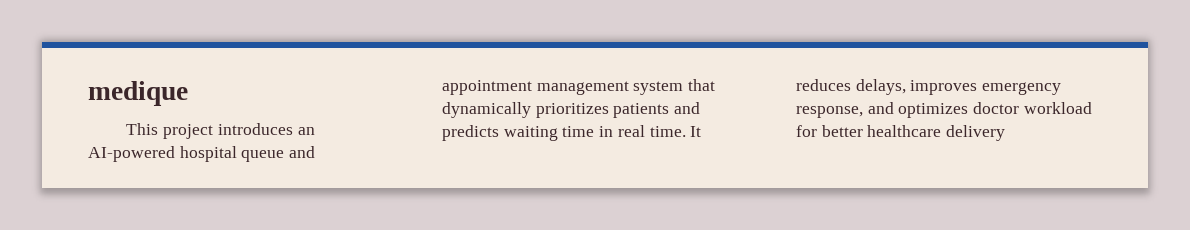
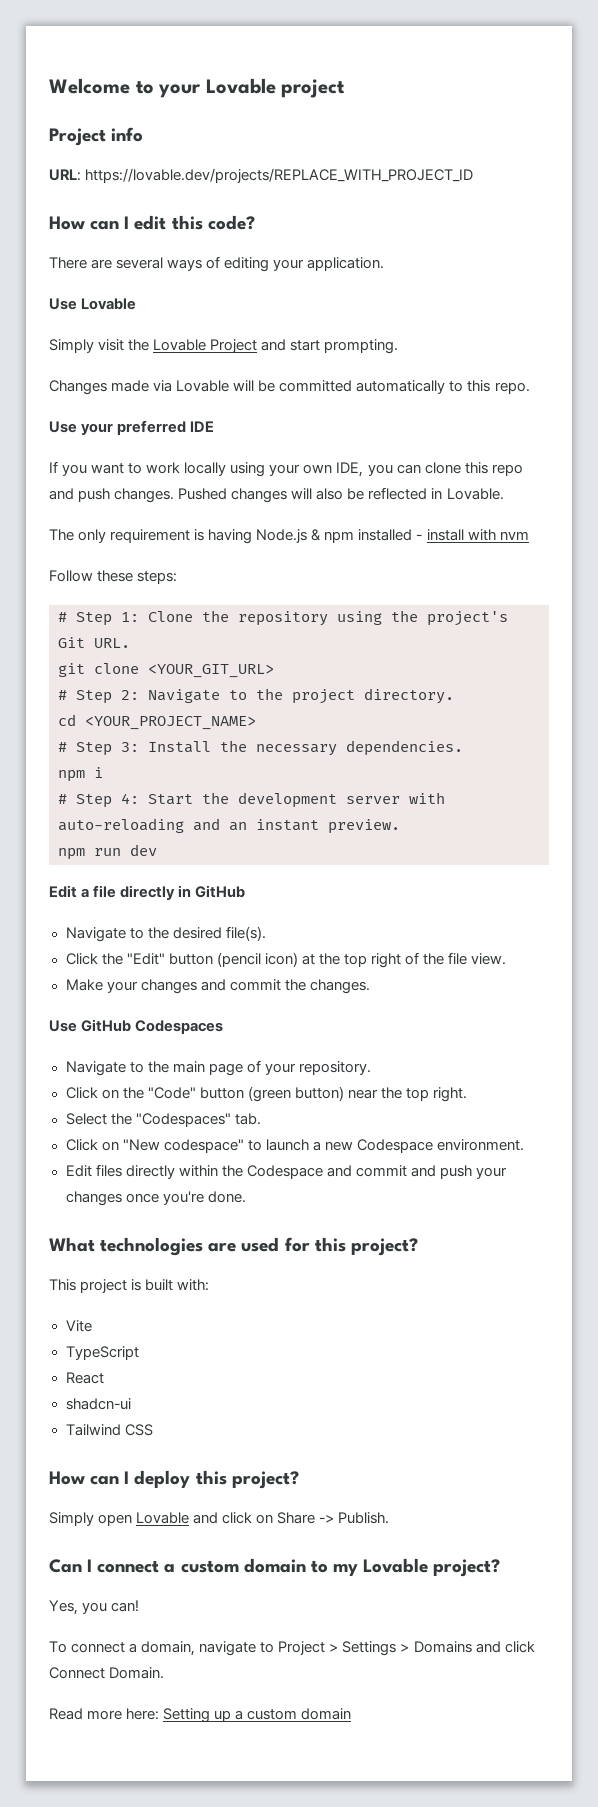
- medique
- This project introduces an AI-powered hospital queue and appointment management system that dynamically prioritizes patients and predicts waiting time in real time. It reduces delays, improves emergency response, and optimizes doctor workload for better healthcare delivery
+ Welcome to your Lovable project
+ Project info
+ URL: https://lovable.dev/projects/REPLACE_WITH_PROJECT_ID
+ How can I edit this code?
+ There are several ways of editing your application.
+ Use Lovable
+ Simply visit the Lovable Project and start prompting.
+ Changes made via Lovable will be committed automatically to this repo.
+ Use your preferred IDE
+ If you want to work locally using your own IDE, you can clone this repo and push changes. Pushed changes will also be reflected in Lovable.
+ The only requirement is having Node.js & npm installed - install with nvm
+ Follow these steps:
+ # Step 1: Clone the repository using the project's Git URL.
+ git clone <YOUR_GIT_URL>
+ # Step 2: Navigate to the project directory.
+ cd <YOUR_PROJECT_NAME>
+ # Step 3: Install the necessary dependencies.
+ npm i
+ # Step 4: Start the development server with auto-reloading and an instant preview.
+ npm run dev
+ Edit a file directly in GitHub
+ Navigate to the desired file(s).
+ Click the "Edit" button (pencil icon) at the top right of the file view.
+ Make your changes and commit the changes.
+ Use GitHub Codespaces
+ Navigate to the main page of your repository.
+ Click on the "Code" button (green button) near the top right.
+ Select the "Codespaces" tab.
+ Click on "New codespace" to launch a new Codespace environment.
+ Edit files directly within the Codespace and commit and push your changes once you're done.
+ What technologies are used for this project?
+ This project is built with:
+ Vite
+ TypeScript
+ React
+ shadcn-ui
+ Tailwind CSS
+ How can I deploy this project?
+ Simply open Lovable and click on Share -> Publish.
+ Can I connect a custom domain to my Lovable project?
+ Yes, you can!
+ To connect a domain, navigate to Project > Settings > Domains and click Connect Domain.
+ Read more here: Setting up a custom domain

